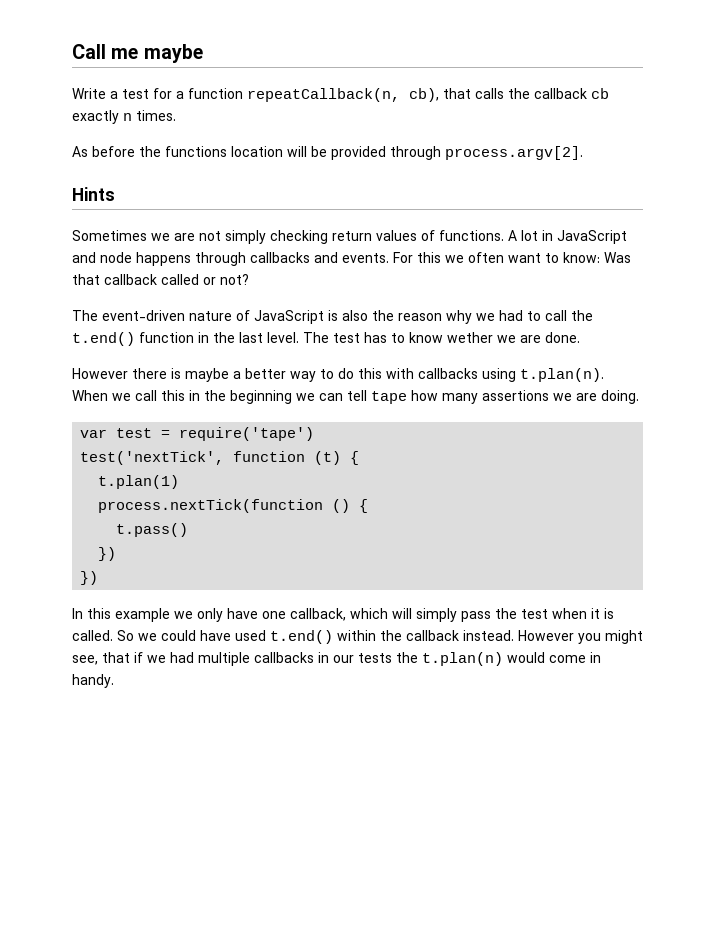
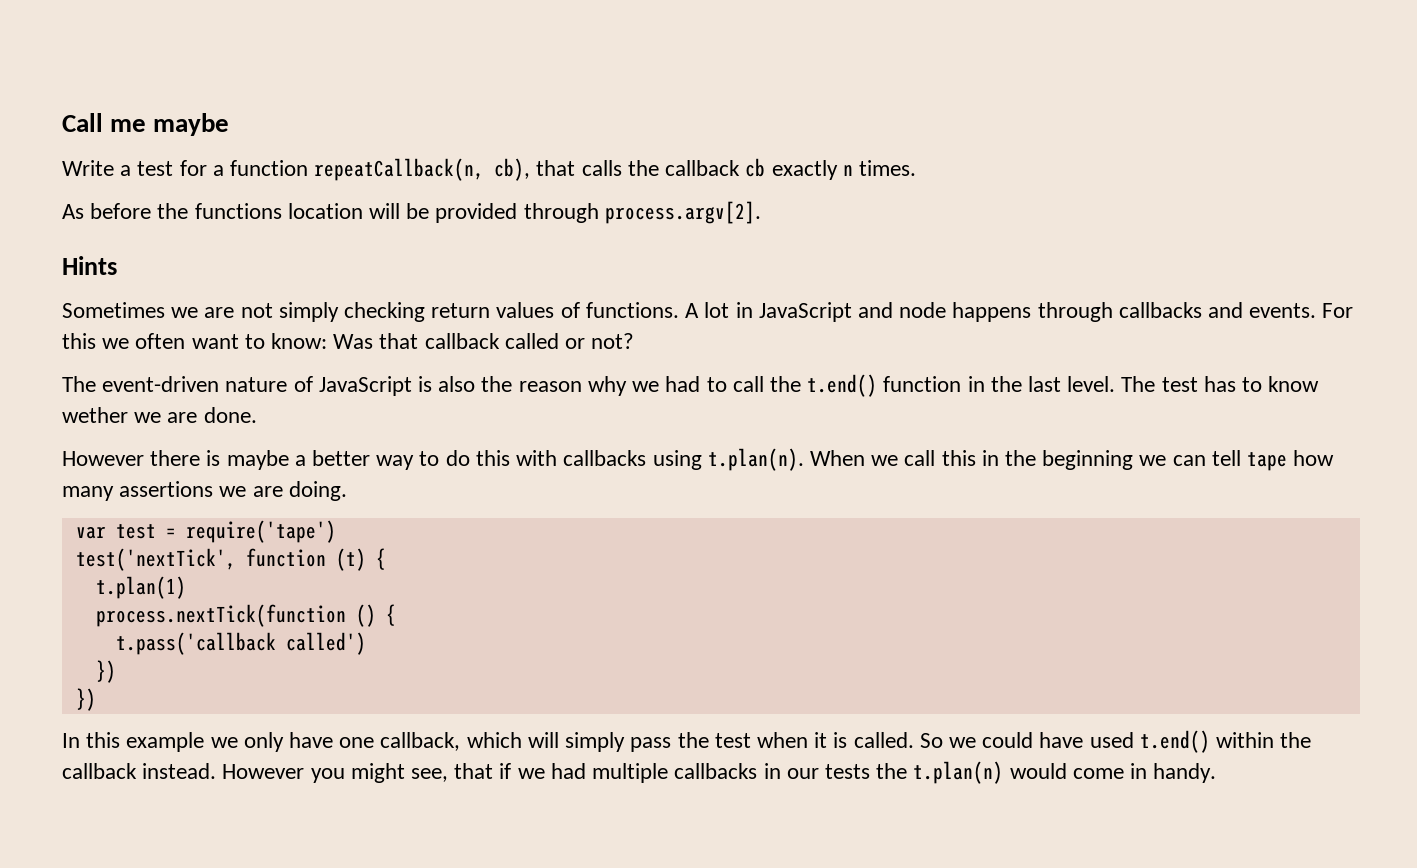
- t.pass()
+ t.pass('callback called')

